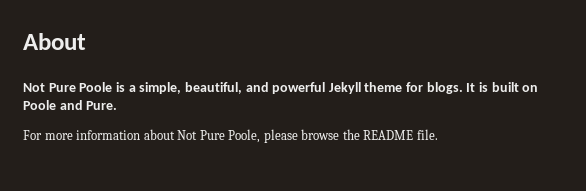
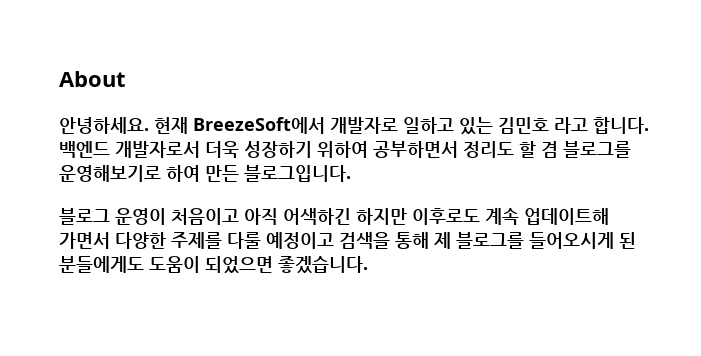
- Not Pure Poole is a simple, beautiful, and powerful Jekyll theme for blogs. It is built on Poole and Pure.
- For more information about Not Pure Poole, please browse the README file.
+ 안녕하세요. 현재 BreezeSoft에서 개발자로 일하고 있는 김민호 라고 합니다. 백엔드 개발자로서 더욱 성장하기 위하여 공부하면서 정리도 할 겸 블로그를 운영해보기로 하여 만든 블로그입니다.
+ 블로그 운영이 처음이고 아직 어색하긴 하지만 이후로도 계속 업데이트해 가면서 다양한 주제를 다룰 예정이고 검색을 통해 제 블로그를 들어오시게 된 분들에게도 도움이 되었으면 좋겠습니다.

